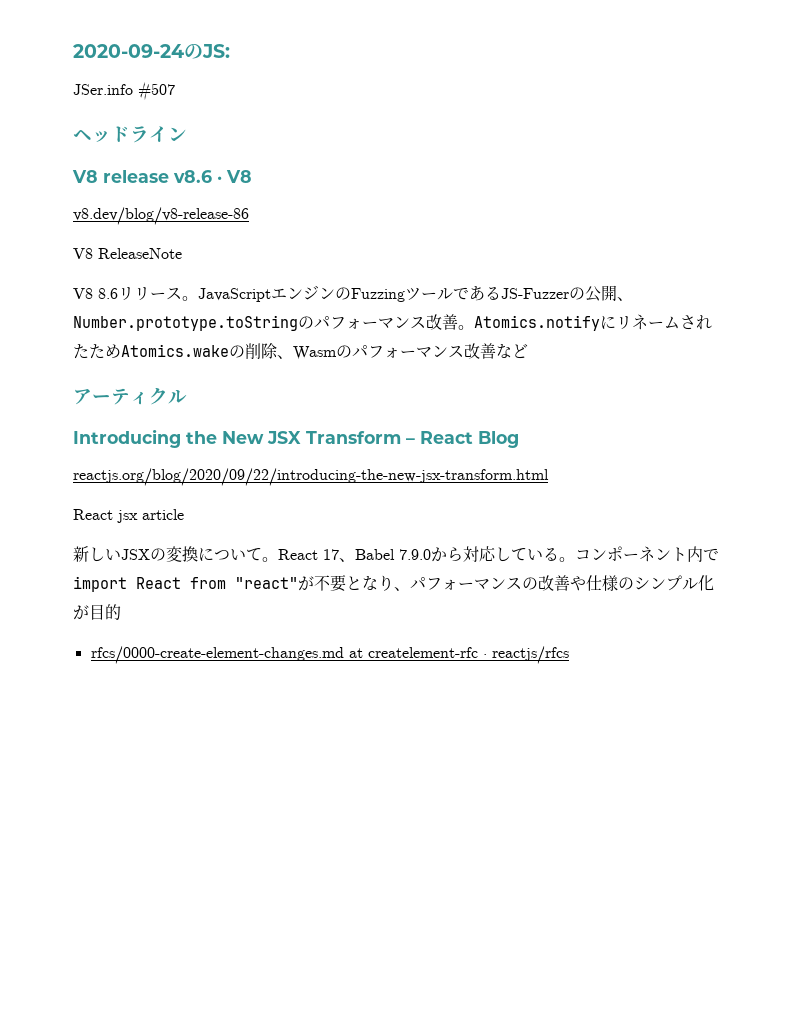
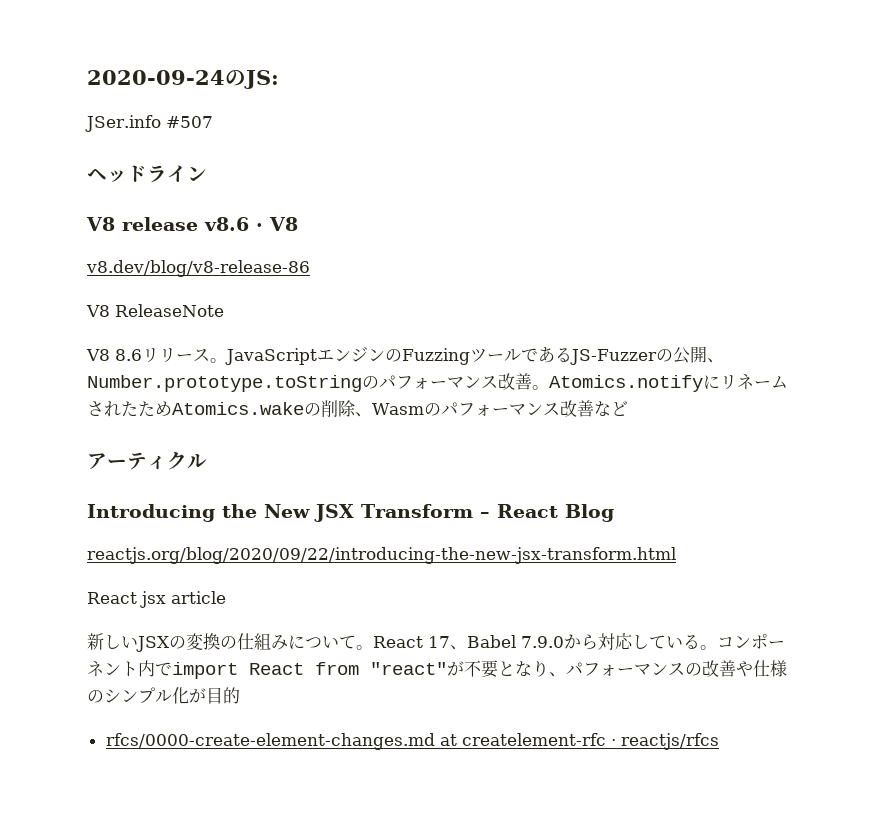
- 新しいJSXの変換について。
+ 新しいJSXの変換の仕組みについて。

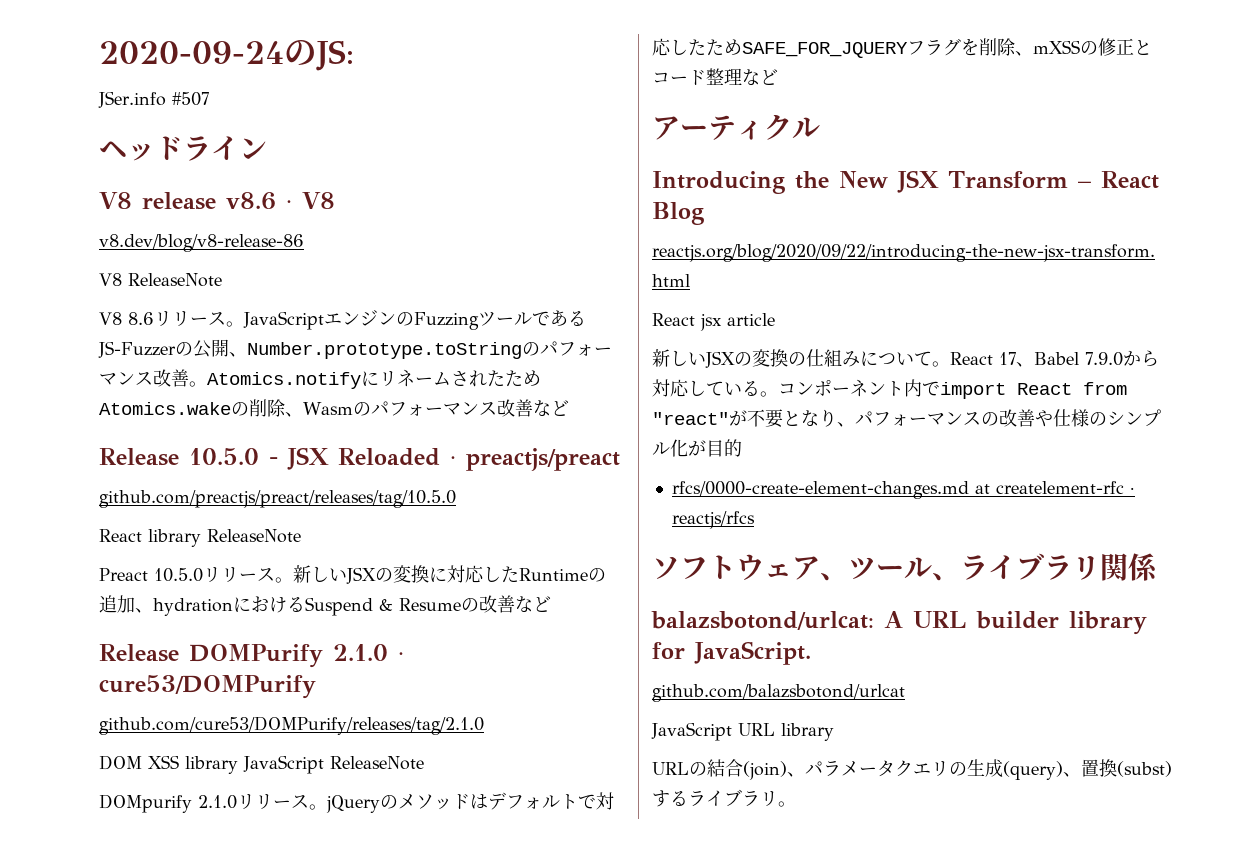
+ Release 10.5.0 - JSX Reloaded · preactjs/preact
+ github.com/preactjs/preact/releases/tag/10.5.0
+ React library ReleaseNote
+ Preact 10.5.0リリース。新しいJSXの変換に対応したRuntimeの追加、hydrationにおけるSuspend & Resumeの改善など
+ Release DOMPurify 2.1.0 · cure53/DOMPurify
+ github.com/cure53/DOMPurify/releases/tag/2.1.0
+ DOM XSS library JavaScript ReleaseNote
+ DOMpurify 2.1.0リリース。jQueryのメソッドはデフォルトで対応したためSAFE_FOR_JQUERYフラグを削除、mXSSの修正とコード整理など
+ ソフトウェア、ツール、ライブラリ関係
+ balazsbotond/urlcat: A URL builder library for JavaScript.
+ github.com/balazsbotond/urlcat
+ JavaScript URL library
+ URLの結合(join)、パラメータクエリの生成(query)、置換(subst)するライブラリ。

